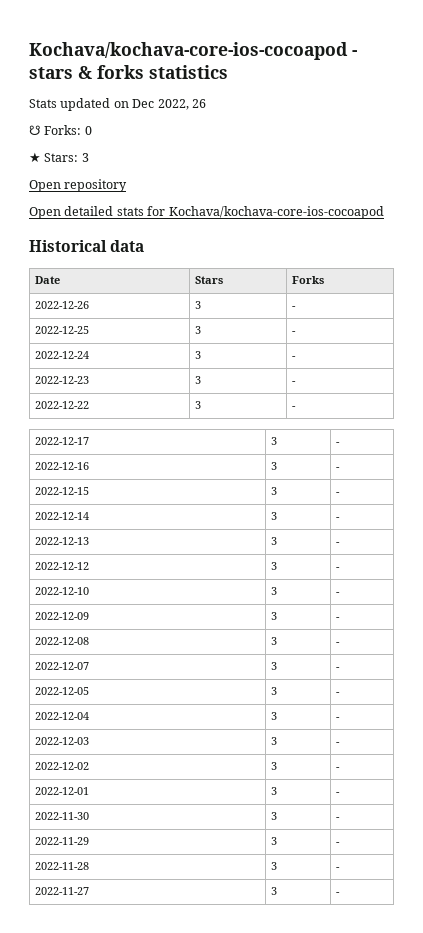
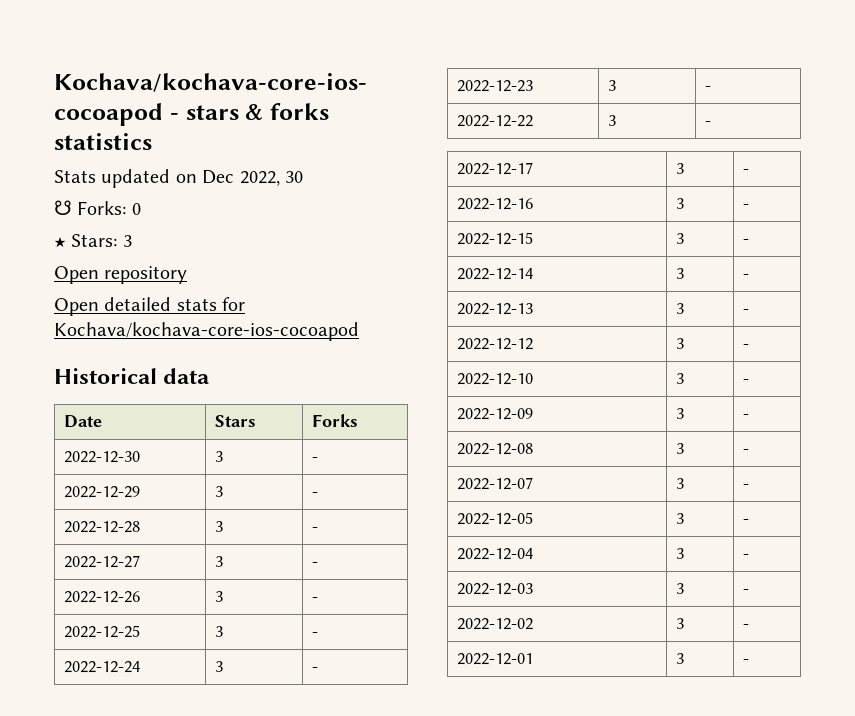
- Stats updated on Dec 2022, 26
+ Stats updated on Dec 2022, 30
+ 2022-12-30 | 3 | -
+ 2022-12-29 | 3 | -
+ 2022-12-28 | 3 | -
+ 2022-12-27 | 3 | -
- 2022-11-30 | 3 | -
- 2022-11-29 | 3 | -
- 2022-11-28 | 3 | -
- 2022-11-27 | 3 | -

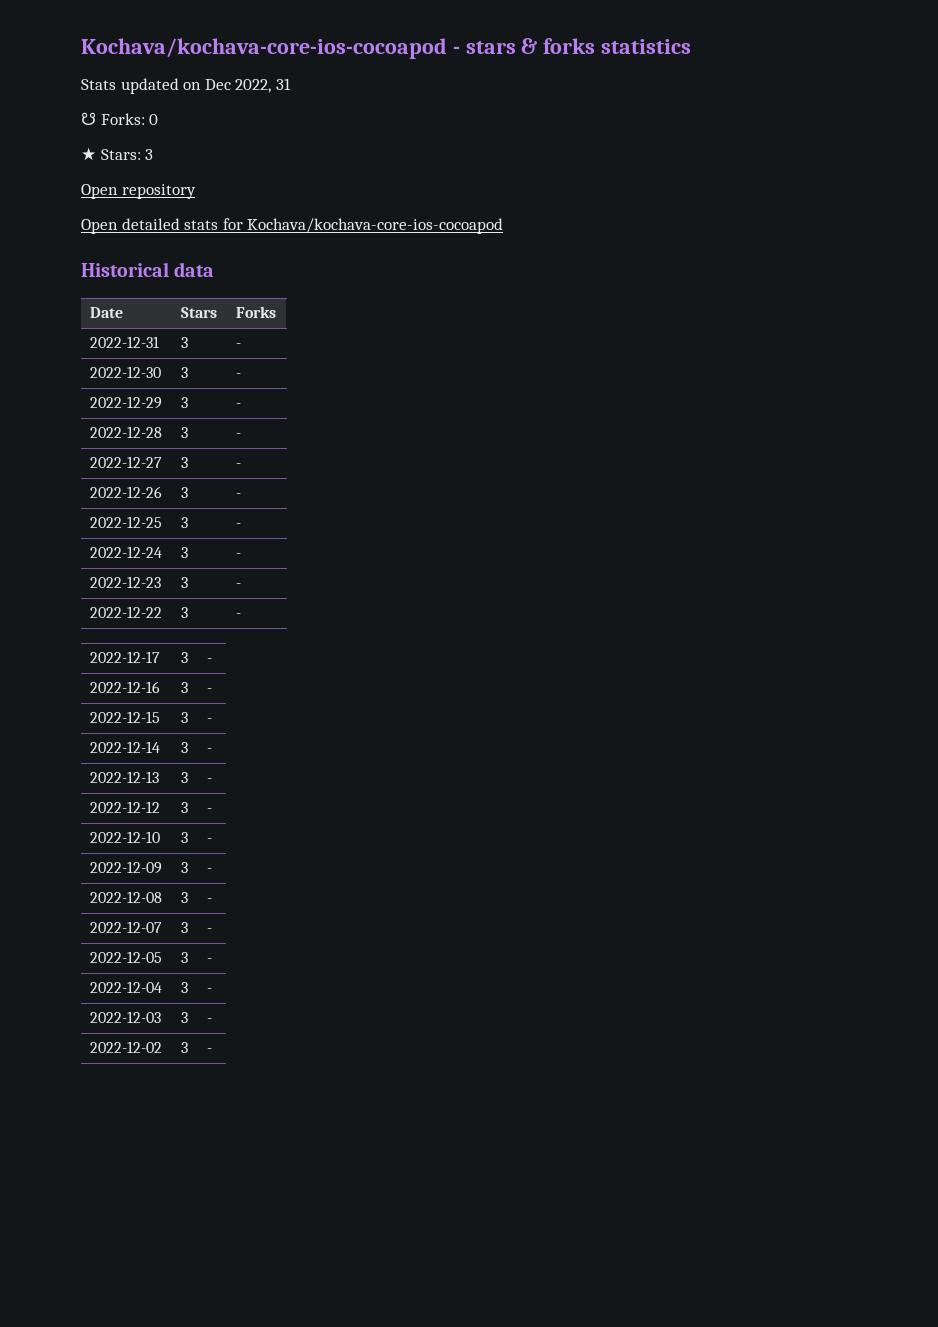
- Stats updated on Dec 2022, 30
+ Stats updated on Dec 2022, 31
+ 2022-12-31 | 3 | -
- 2022-12-01 | 3 | -

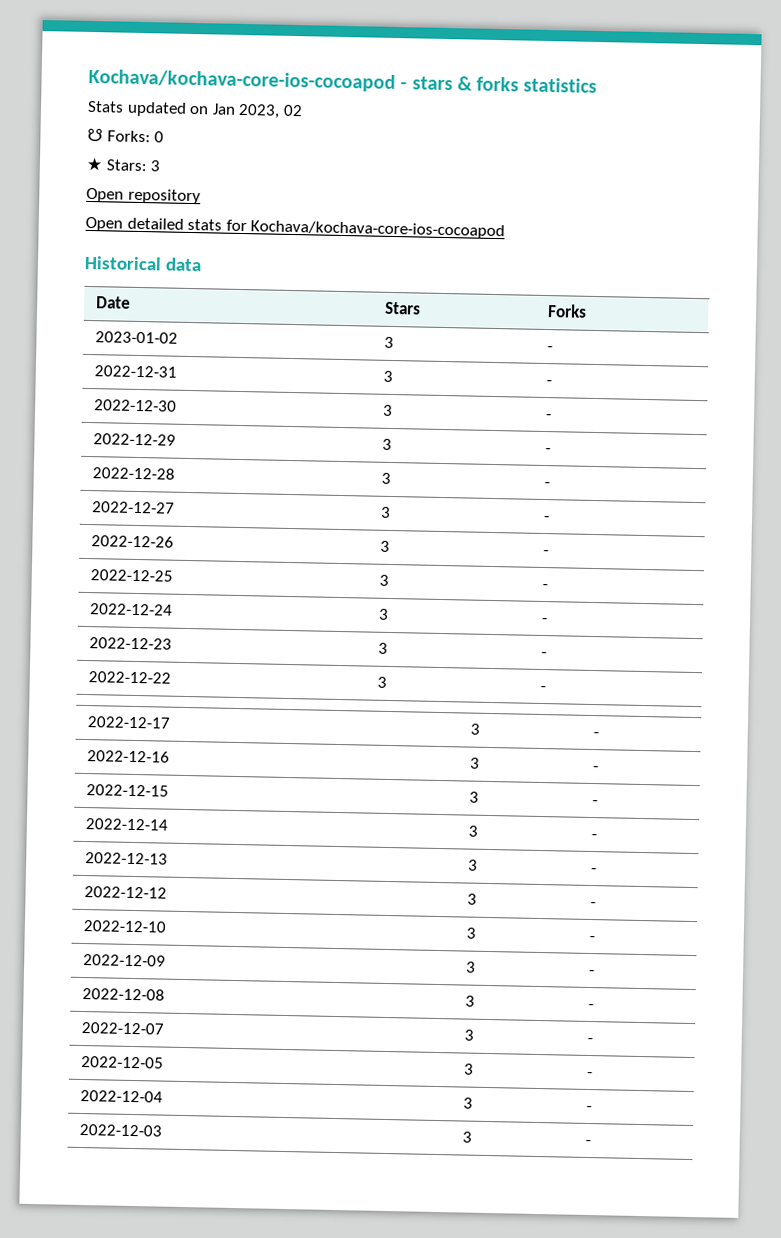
- Stats updated on Dec 2022, 31
+ Stats updated on Jan 2023, 02
+ 2023-01-02 | 3 | -
- 2022-12-02 | 3 | -

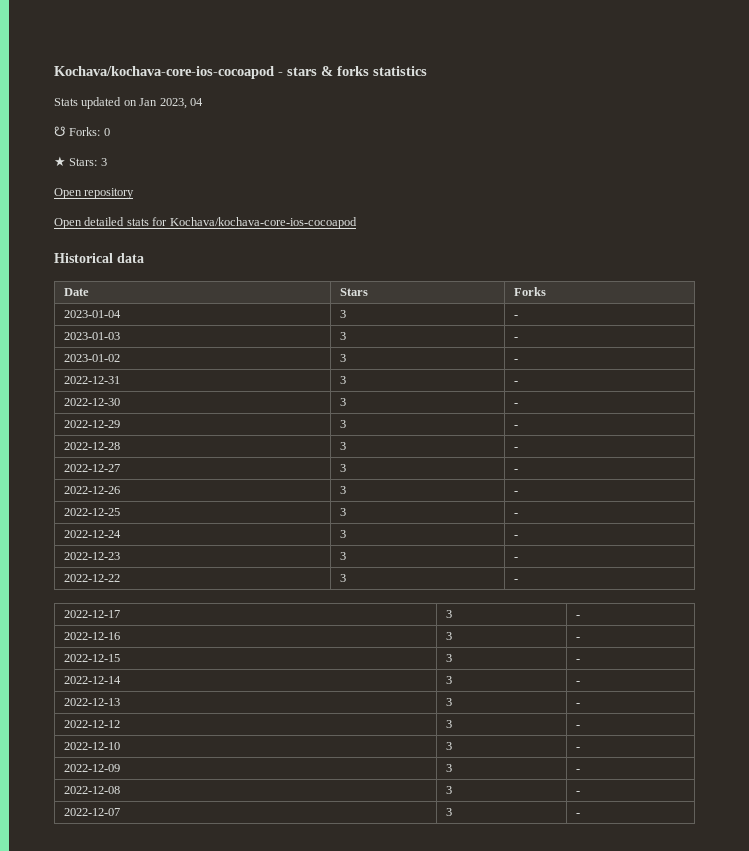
- Stats updated on Jan 2023, 02
+ Stats updated on Jan 2023, 04
+ 2023-01-04 | 3 | -
+ 2023-01-03 | 3 | -
- 2022-12-05 | 3 | -
- 2022-12-04 | 3 | -
- 2022-12-03 | 3 | -

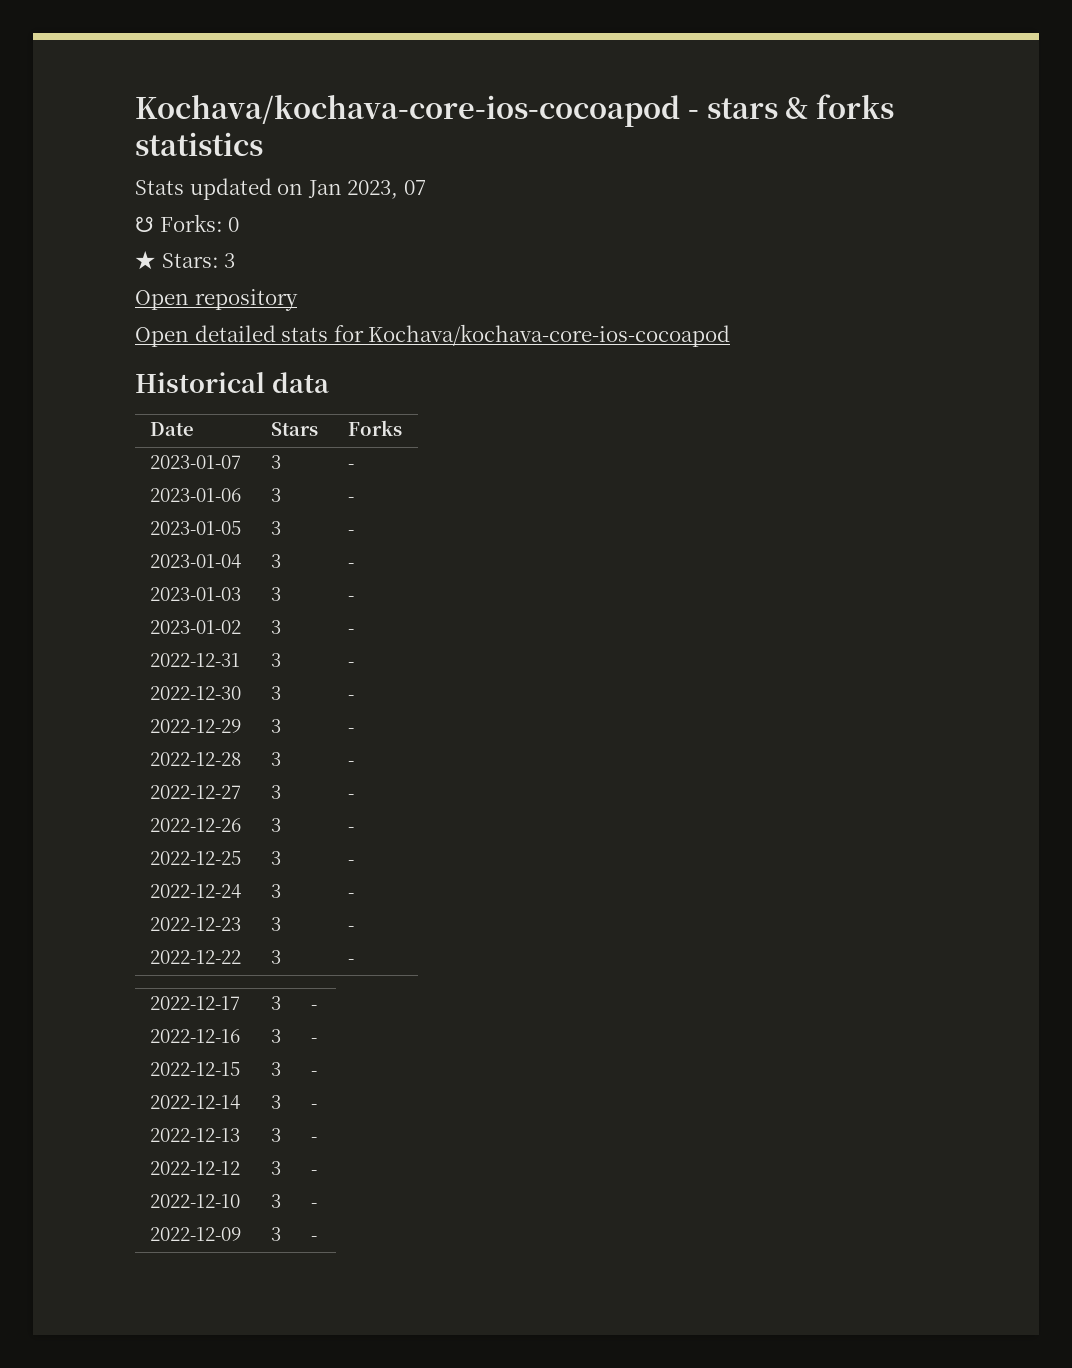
- Stats updated on Jan 2023, 04
+ Stats updated on Jan 2023, 07
+ 2023-01-07 | 3 | -
+ 2023-01-06 | 3 | -
+ 2023-01-05 | 3 | -
- 2022-12-08 | 3 | -
- 2022-12-07 | 3 | -

